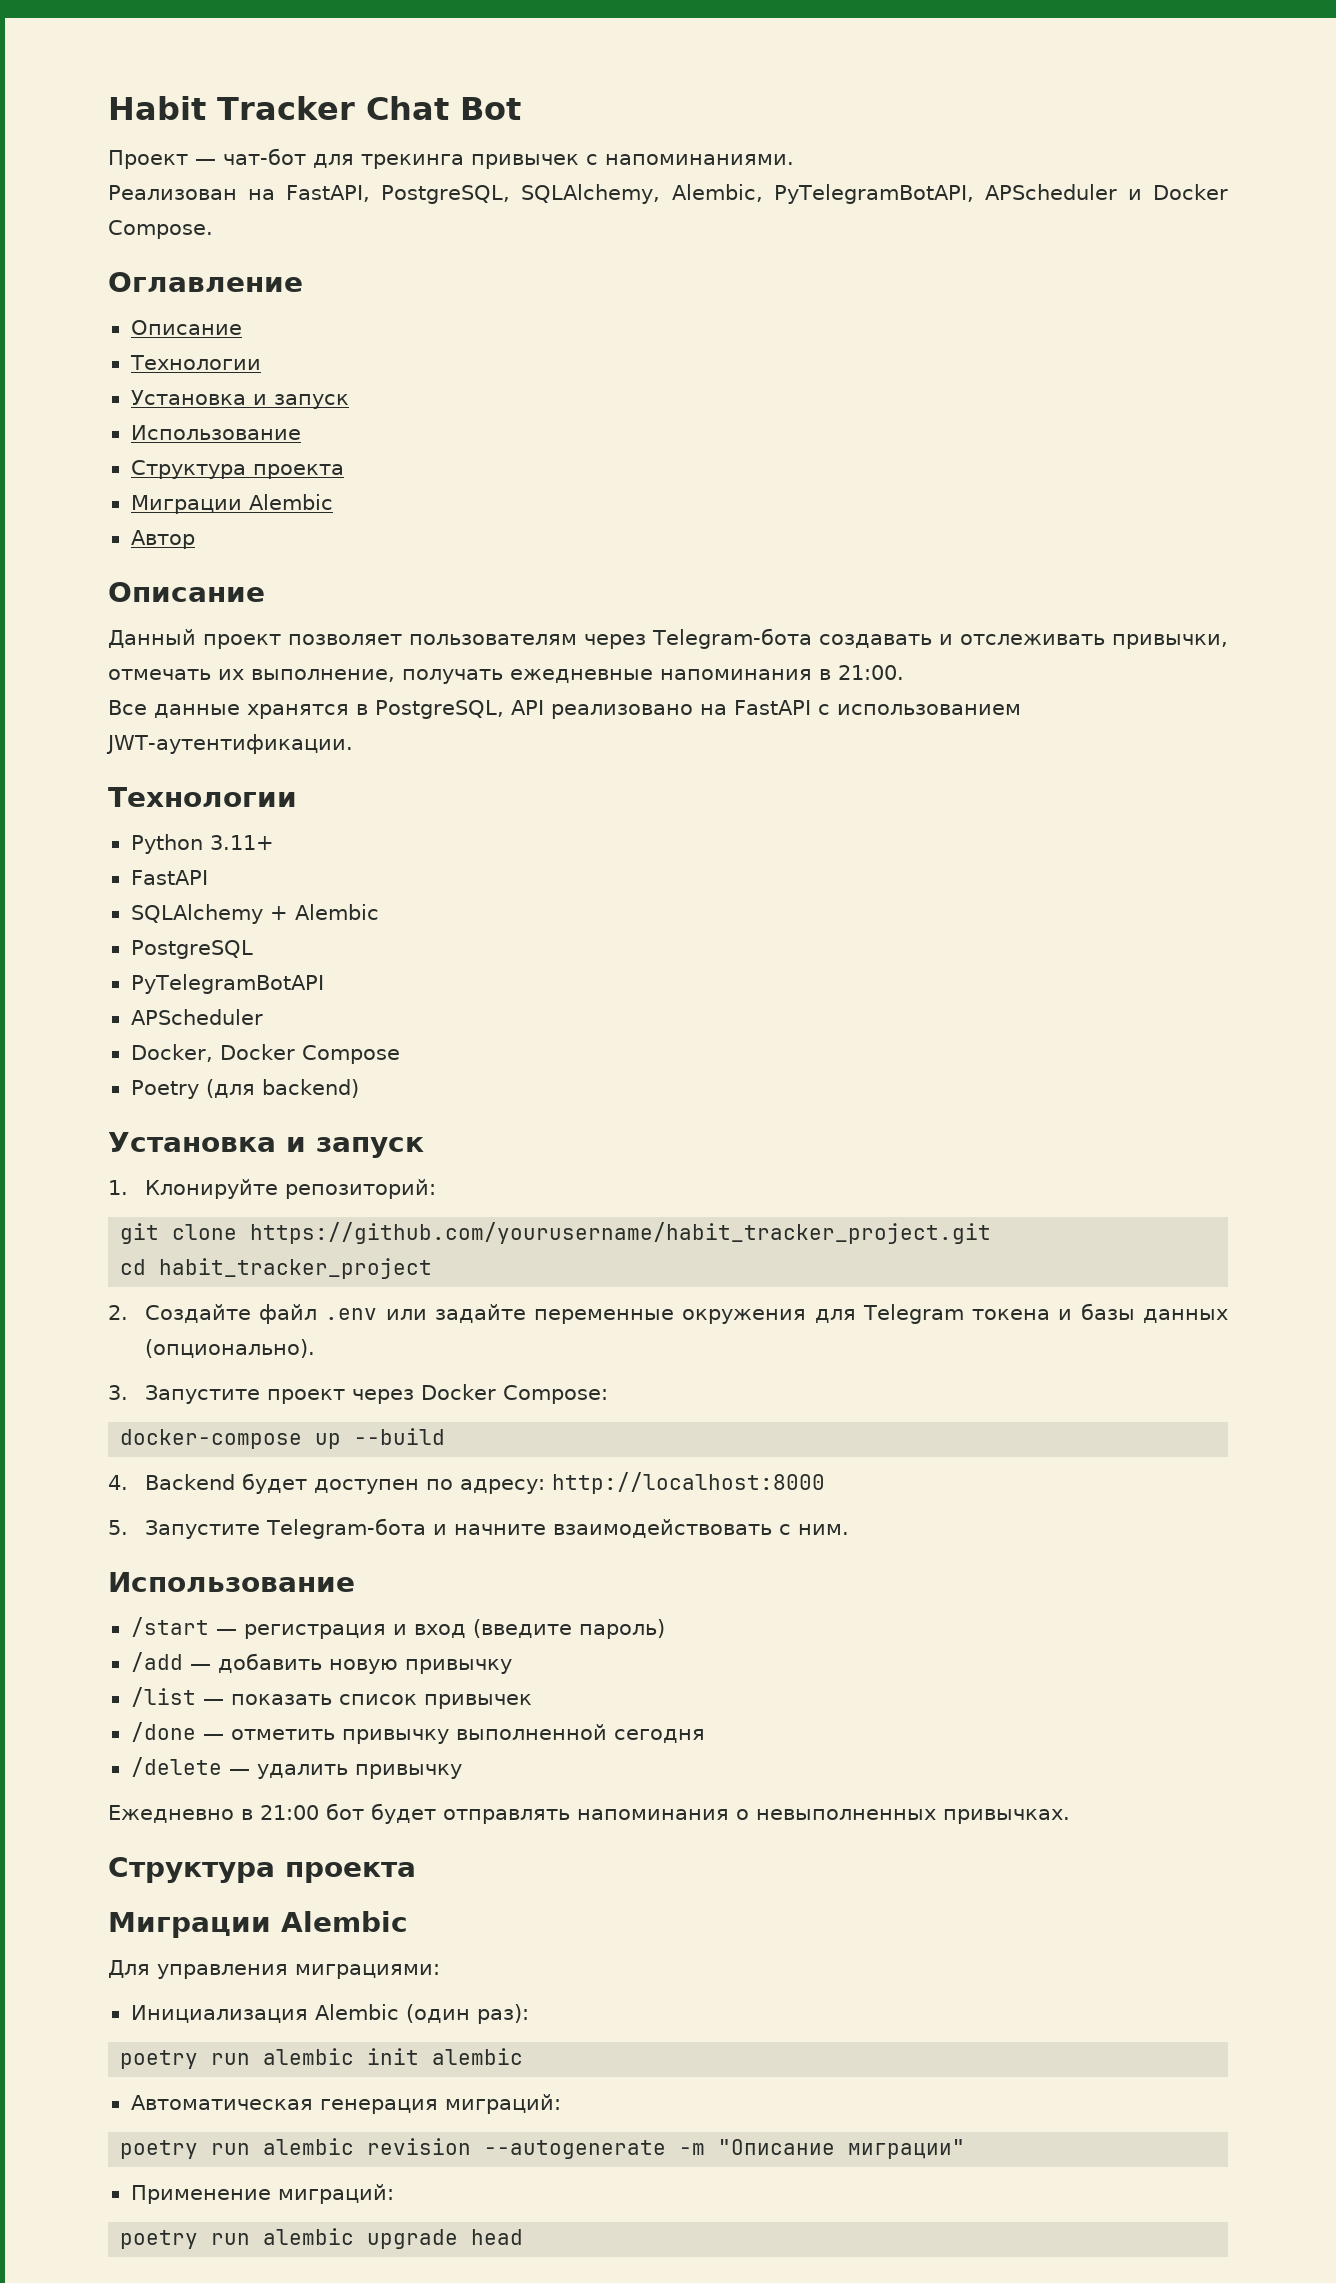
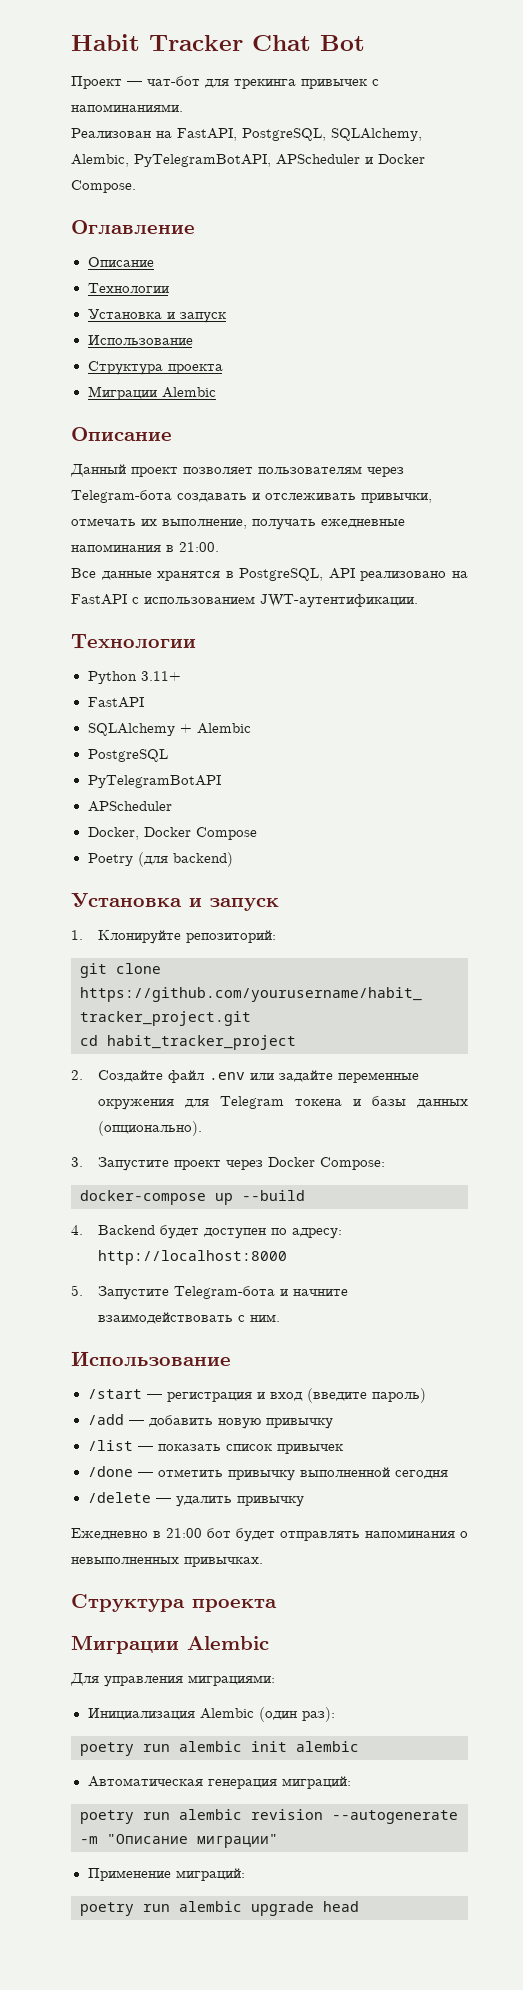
- Автор

